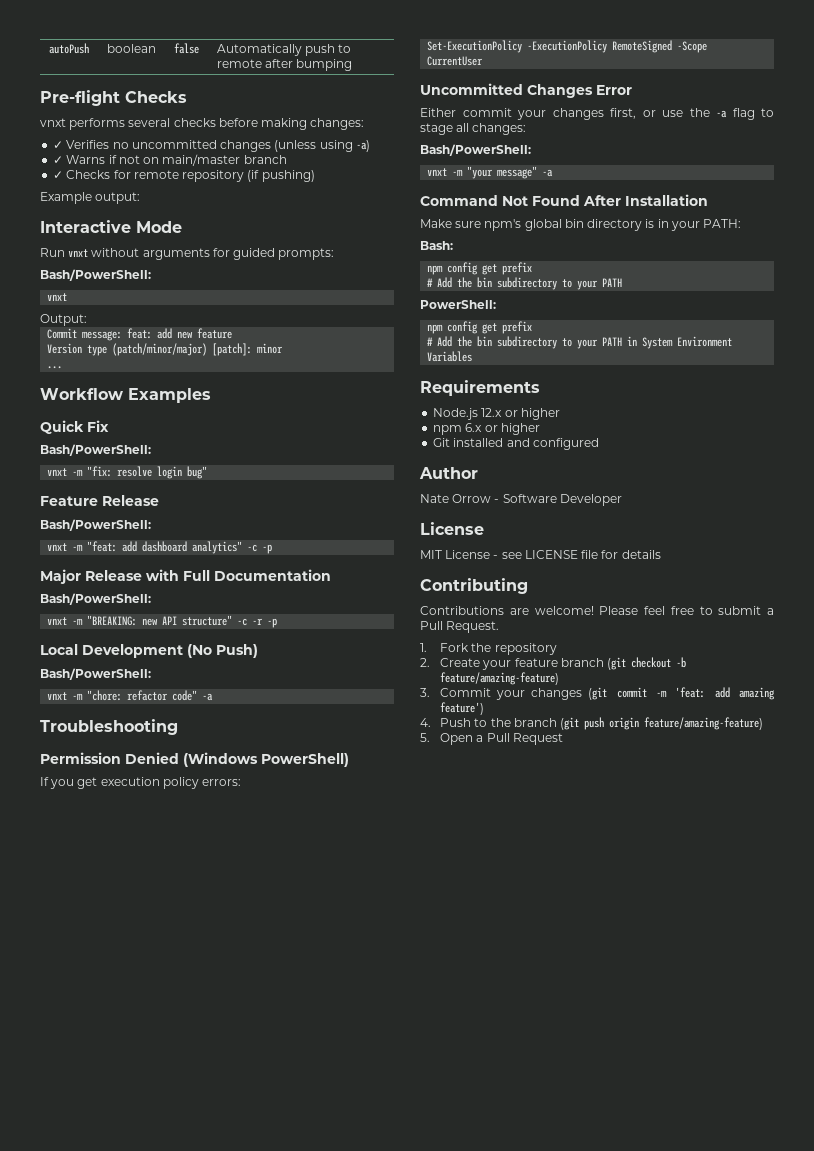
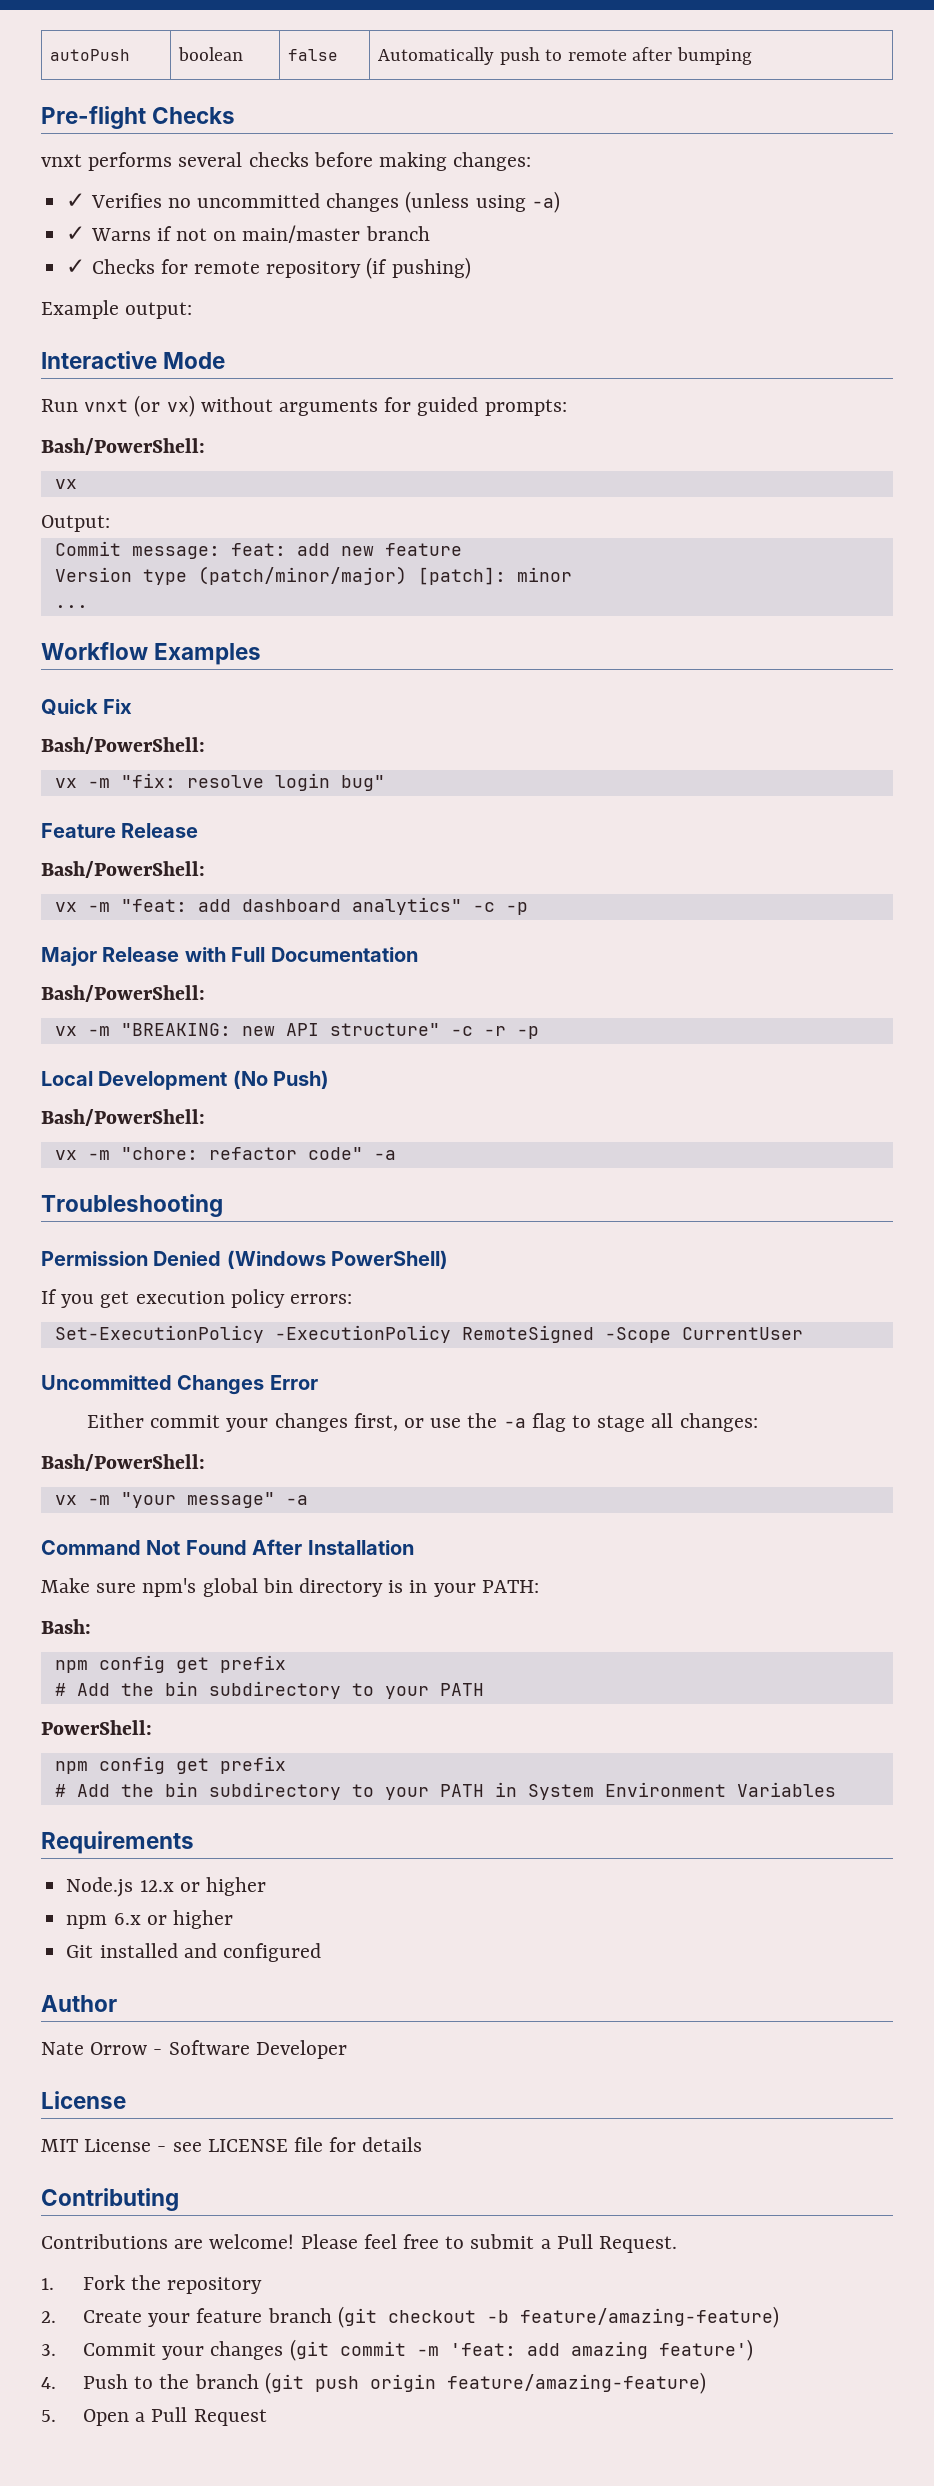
- Run vnxt without arguments for guided prompts:
+ Run vnxt (or vx) without arguments for guided prompts:
  Bash/PowerShell:
- vnxt
+ vx
- vnxt -m "fix: resolve login bug"
+ vx -m "fix: resolve login bug"
- vnxt -m "feat: add dashboard analytics" -c -p
+ vx -m "feat: add dashboard analytics" -c -p
- vnxt -m "BREAKING: new API structure" -c -r -p
+ vx -m "BREAKING: new API structure" -c -r -p
- vnxt -m "chore: refactor code" -a
+ vx -m "chore: refactor code" -a
- vnxt -m "your message" -a
+ vx -m "your message" -a

